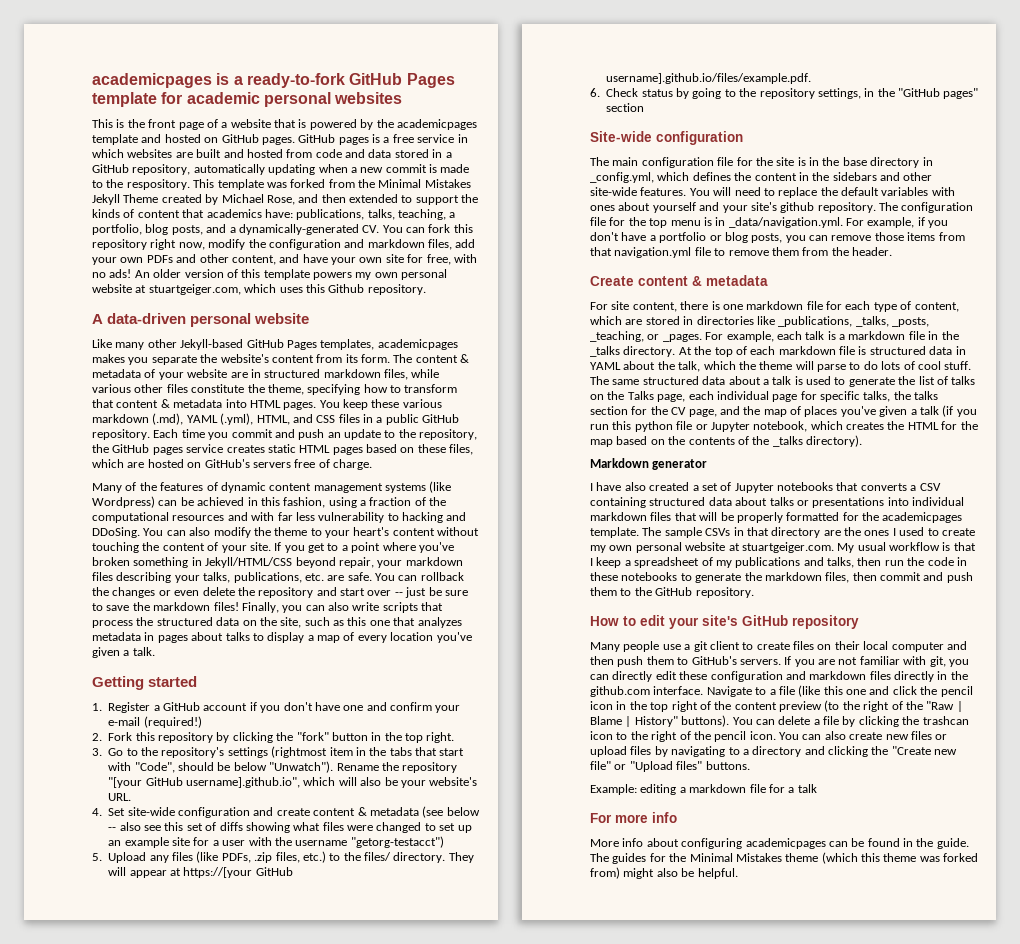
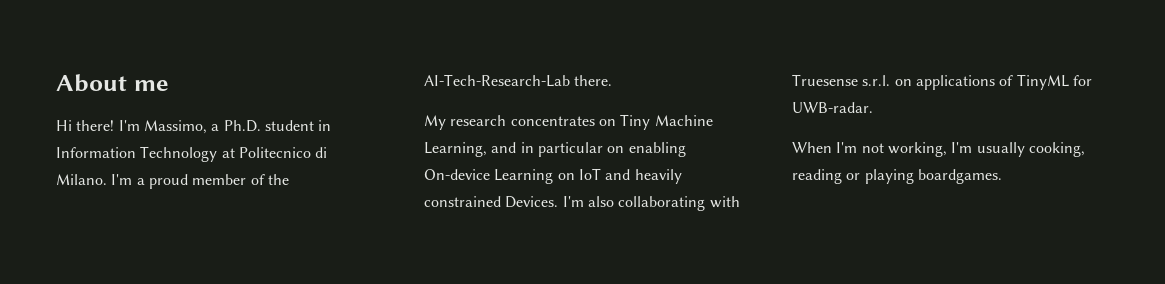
- academicpages is a ready-to-fork GitHub Pages template for academic personal websites
- This is the front page of a website that is powered by the academicpages template and hosted on GitHub pages. GitHub pages is a free service in which websites are built and hosted from code and data stored in a GitHub repository, automatically updating when a new commit is made to the respository. This template was forked from the Minimal Mistakes Jekyll Theme created by Michael Rose, and then extended to support the kinds of content that academics have: publications, talks, teaching, a portfolio, blog posts, and a dynamically-generated CV. You can fork this repository right now, modify the configuration and markdown files, add your own PDFs and other content, and have your own site for free, with no ads! An older version of this template powers my own personal website at stuartgeiger.com, which uses this Github repository.
- A data-driven personal website
- Like many other Jekyll-based GitHub Pages templates, academicpages makes you separate the website's content from its form. The content & metadata of your website are in structured markdown files, while various other files constitute the theme, specifying how to transform that content & metadata into HTML pages. You keep these various markdown (.md), YAML (.yml), HTML, and CSS files in a public GitHub repository. Each time you commit and push an update to the repository, the GitHub pages service creates static HTML pages based on these files, which are hosted on GitHub's servers free of charge.
- Many of the features of dynamic content management systems (like Wordpress) can be achieved in this fashion, using a fraction of the computational resources and with far less vulnerability to hacking and DDoSing. You can also modify the theme to your heart's content without touching the content of your site. If you get to a point where you've broken something in Jekyll/HTML/CSS beyond repair, your markdown files describing your talks, publications, etc. are safe. You can rollback the changes or even delete the repository and start over -- just be sure to save the markdown files! Finally, you can also write scripts that process the structured data on the site, such as this one that analyzes metadata in pages about talks to display a map of every location you've given a talk.
- Getting started
- 1. Register a GitHub account if you don't have one and confirm your e-mail (required!)
- 2. Fork this repository by clicking the "fork" button in the top right.
- 3. Go to the repository's settings (rightmost item in the tabs that start with "Code", should be below "Unwatch"). Rename the repository "[your GitHub username].github.io", which will also be your website's URL.
- 4. Set site-wide configuration and create content & metadata (see below -- also see this set of diffs showing what files were changed to set up an example site for a user with the username "getorg-testacct")
- 5. Upload any files (like PDFs, .zip files, etc.) to the files/ directory. They will appear at https://[your GitHub username].github.io/files/example.pdf.
- 6. Check status by going to the repository settings, in the "GitHub pages" section
- Site-wide configuration
- The main configuration file for the site is in the base directory in _config.yml, which defines the content in the sidebars and other site-wide features. You will need to replace the default variables with ones about yourself and your site's github repository. The configuration file for the top menu is in _data/navigation.yml. For example, if you don't have a portfolio or blog posts, you can remove those items from that navigation.yml file to remove them from the header.
- Create content & metadata
- For site content, there is one markdown file for each type of content, which are stored in directories like _publications, _talks, _posts, _teaching, or _pages. For example, each talk is a markdown file in the _talks directory. At the top of each markdown file is structured data in YAML about the talk, which the theme will parse to do lots of cool stuff. The same structured data about a talk is used to generate the list of talks on the Talks page, each individual page for specific talks, the talks section for the CV page, and the map of places you've given a talk (if you run this python file or Jupyter notebook, which creates the HTML for the map based on the contents of the _talks directory).
- Markdown generator
- I have also created a set of Jupyter notebooks that converts a CSV containing structured data about talks or presentations into individual markdown files that will be properly formatted for the academicpages template. The sample CSVs in that directory are the ones I used to create my own personal website at stuartgeiger.com. My usual workflow is that I keep a spreadsheet of my publications and talks, then run the code in these notebooks to generate the markdown files, then commit and push them to the GitHub repository.
- How to edit your site's GitHub repository
- Many people use a git client to create files on their local computer and then push them to GitHub's servers. If you are not familiar with git, you can directly edit these configuration and markdown files directly in the github.com interface. Navigate to a file (like this one and click the pencil icon in the top right of the content preview (to the right of the "Raw | Blame | History" buttons). You can delete a file by clicking the trashcan icon to the right of the pencil icon. You can also create new files or upload files by navigating to a directory and clicking the "Create new file" or "Upload files" buttons.
- Example: editing a markdown file for a talk
- For more info
- More info about configuring academicpages can be found in the guide. The guides for the Minimal Mistakes theme (which this theme was forked from) might also be helpful.
+ About me
+ Hi there! I'm Massimo, a Ph.D. student in Information Technology at Politecnico di Milano. I'm a proud member of the AI-Tech-Research-Lab there.
+ My research concentrates on Tiny Machine Learning, and in particular on enabling On-device Learning on IoT and heavily constrained Devices. I'm also collaborating with Truesense s.r.l. on applications of TinyML for UWB-radar.
+ When I'm not working, I'm usually cooking, reading or playing boardgames.

